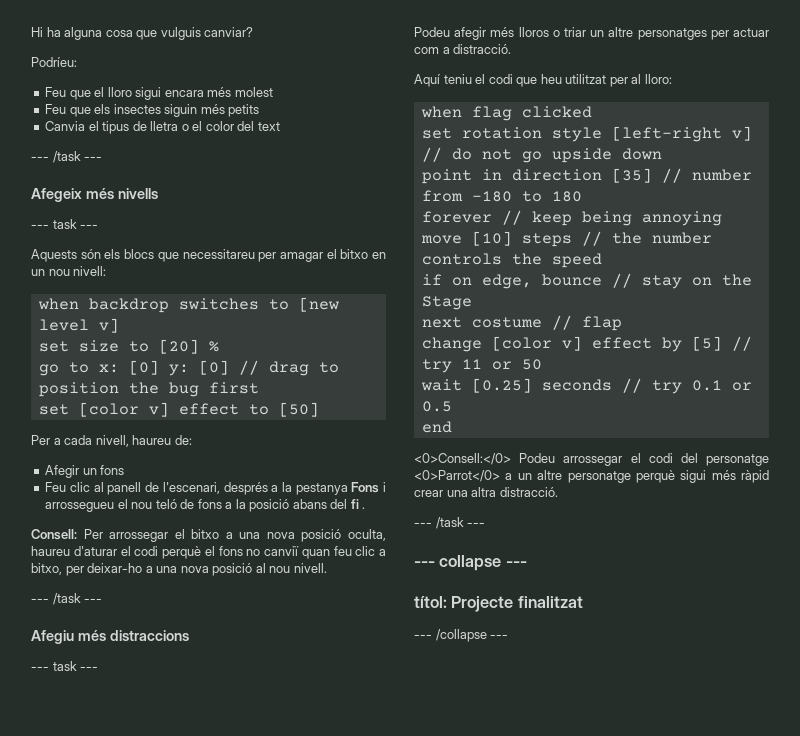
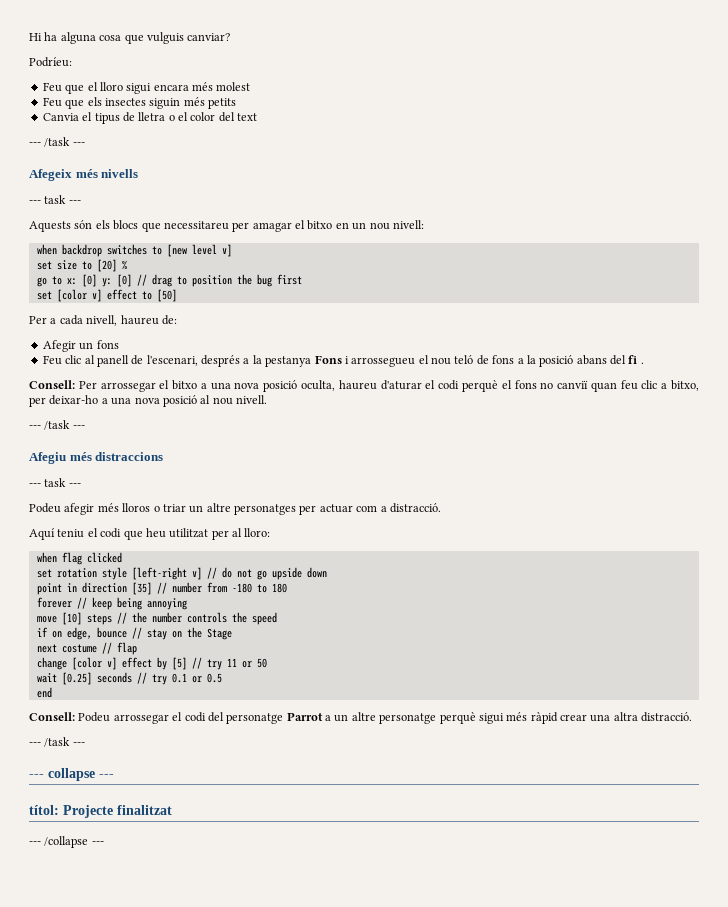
- <0>Consell:</0> Podeu arrossegar el codi del personatge <0>Parrot</0> a un altre personatge perquè sigui més ràpid crear una altra distracció.
+ Consell: Podeu arrossegar el codi del personatge Parrot a un altre personatge perquè sigui més ràpid crear una altra distracció.

